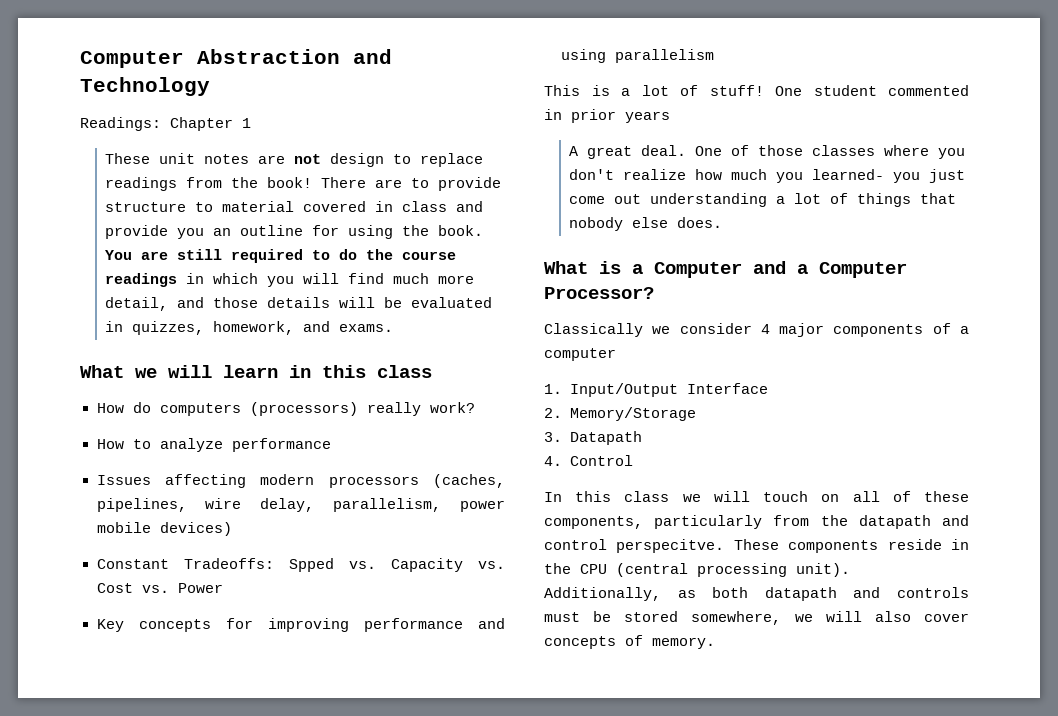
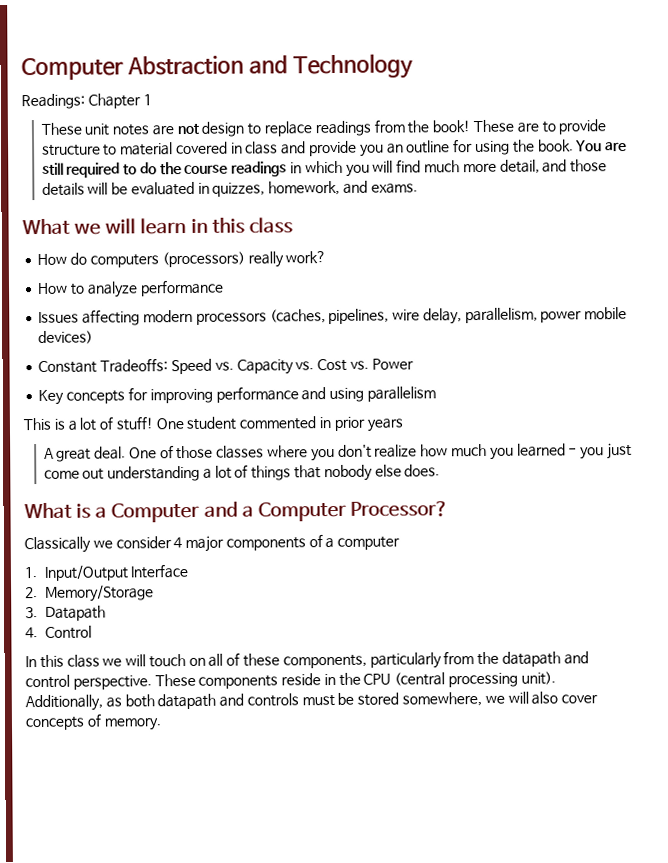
- There are to provide structure to material covered in class and provide you an outline for using the book.
+ These are to provide structure to material covered in class and provide you an outline for using the book.
- Constant Tradeoffs: Spped vs. Capacity vs. Cost vs. Power
+ Constant Tradeoffs: Speed vs. Capacity vs. Cost vs. Power
- One of those classes where you don't realize how much you learned- you just come out understanding a lot of things that nobody else does.
+ One of those classes where you don't realize how much you learned - you just come out understanding a lot of things that nobody else does.
- In this class we will touch on all of these components, particularly from the datapath and control perspecitve.
+ In this class we will touch on all of these components, particularly from the datapath and control perspective.

